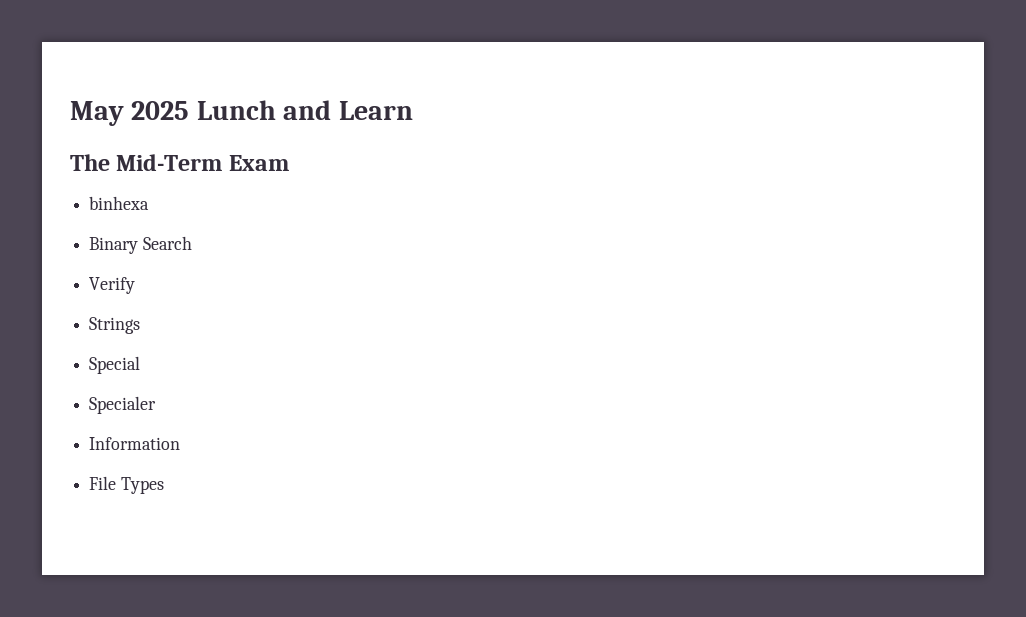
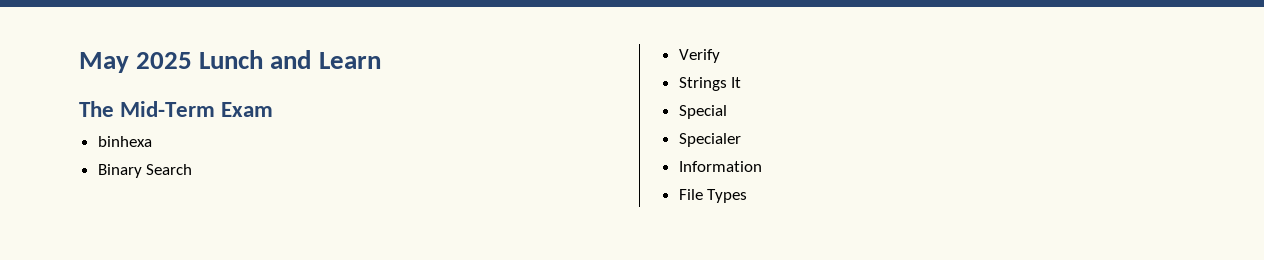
- Strings
+ Strings It

